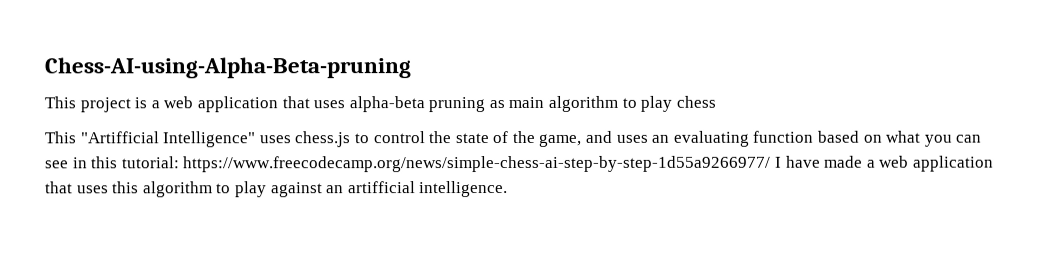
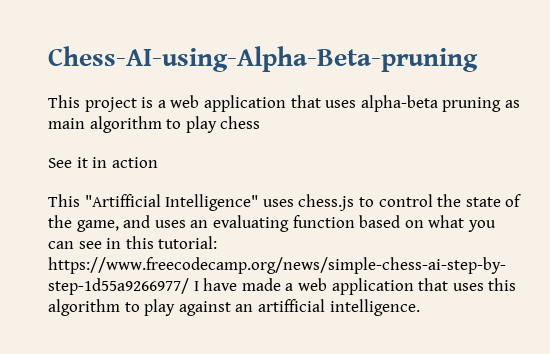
+ See it in action

